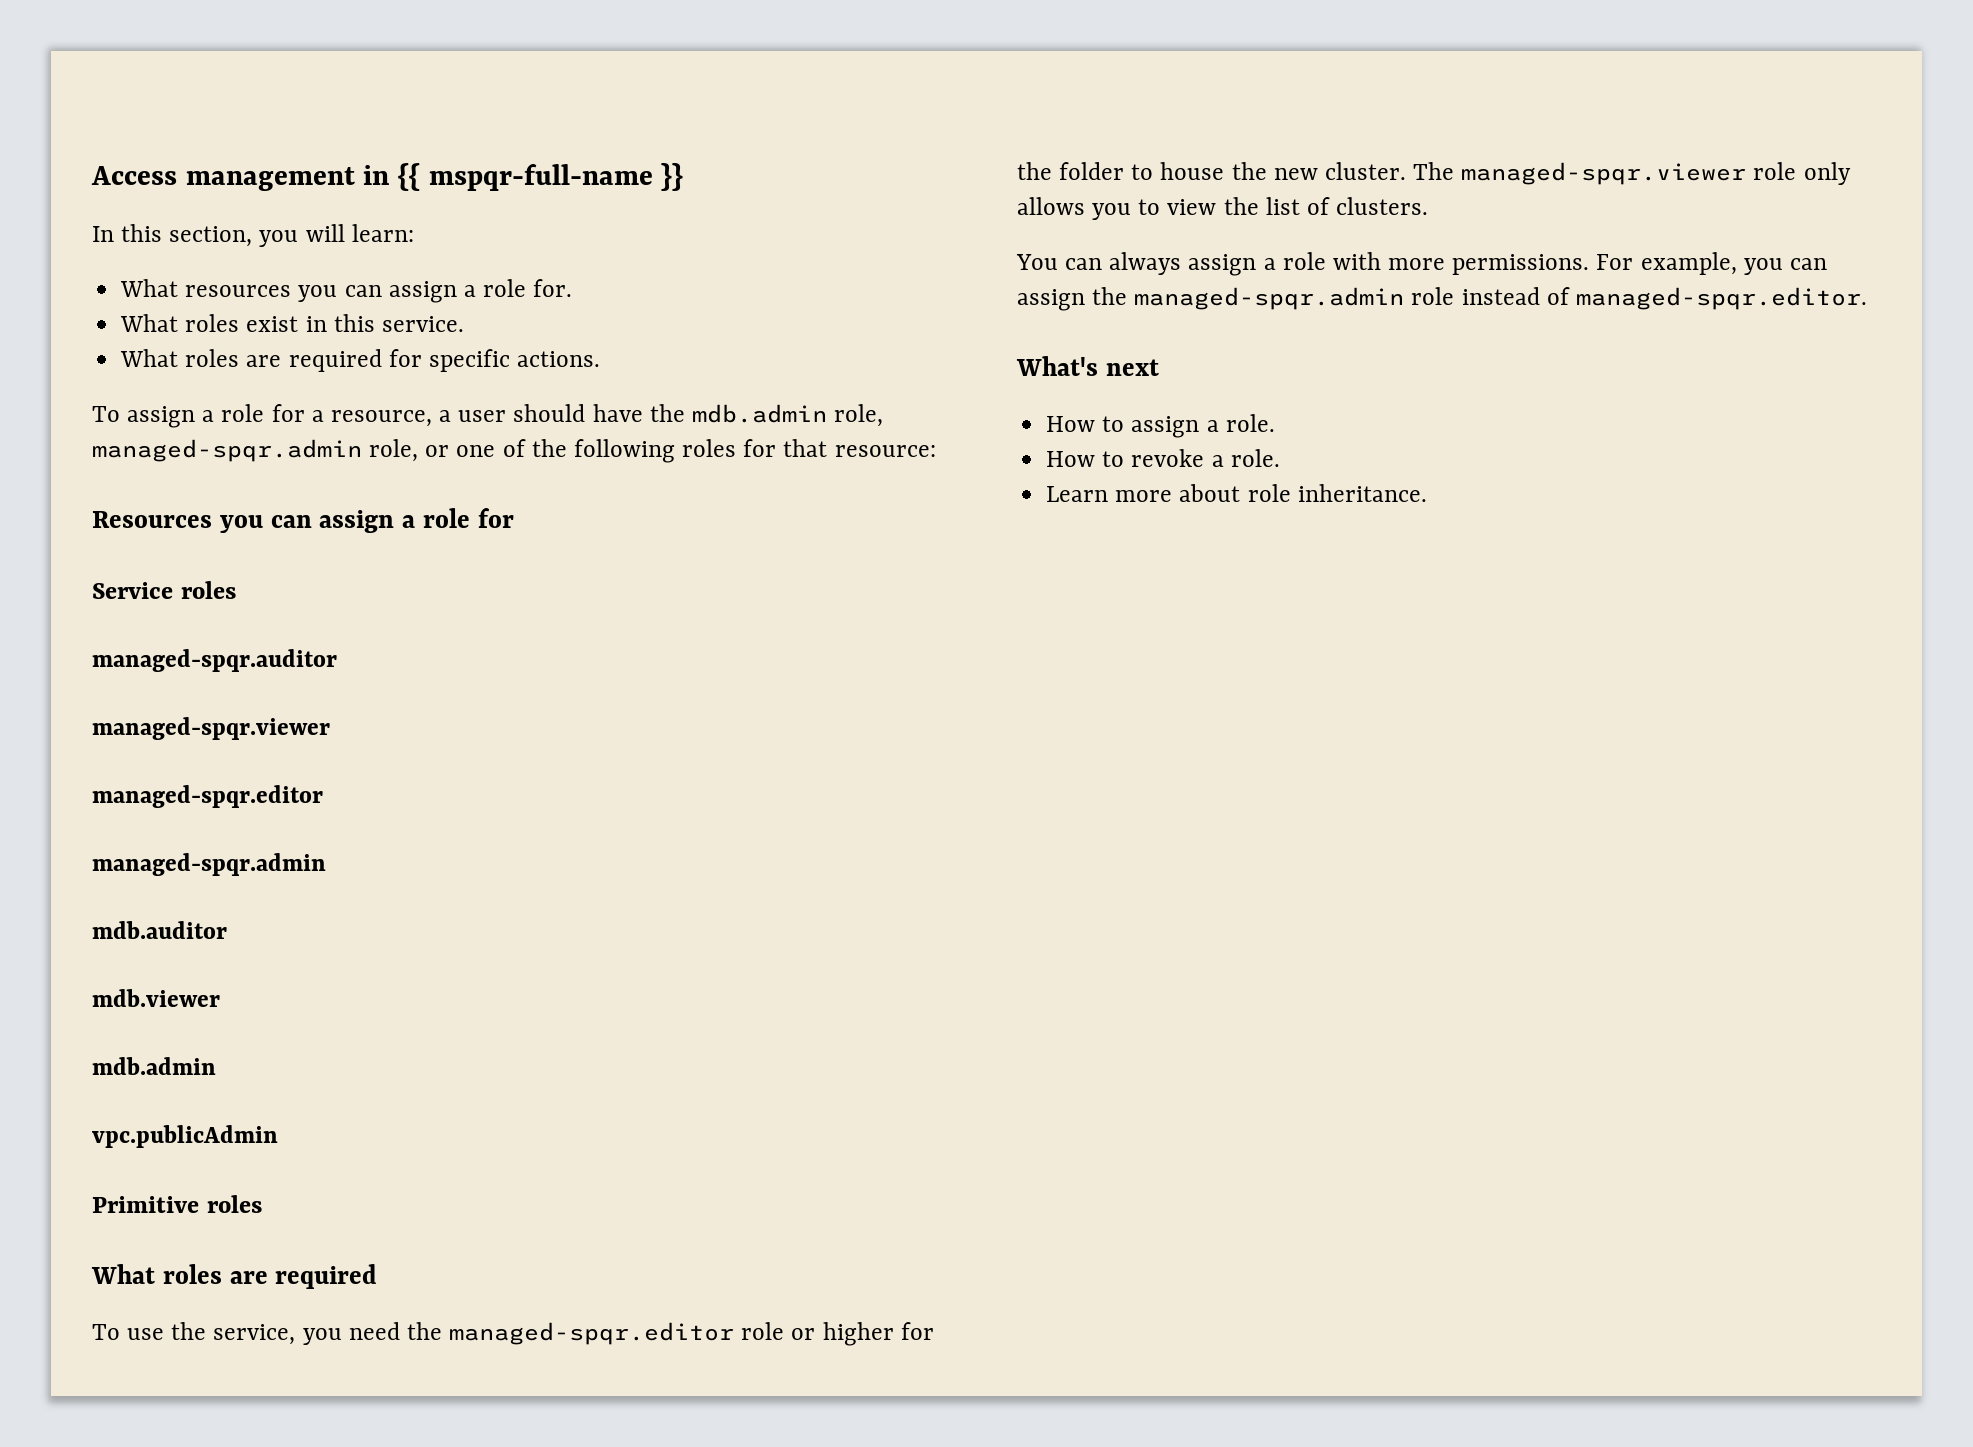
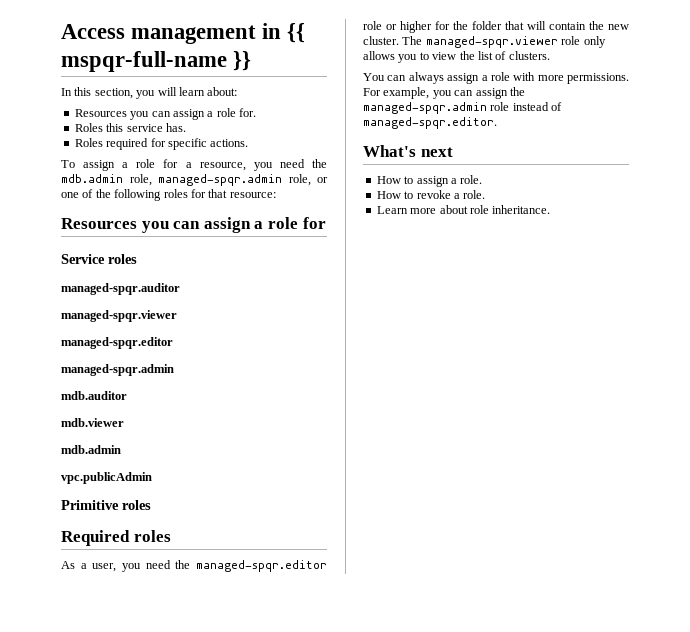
- In this section, you will learn:
- What resources you can assign a role for.
+ In this section, you will learn about:
+ Resources you can assign a role for.
- What roles exist in this service.
- What roles are required for specific actions.
+ Roles this service has.
+ Roles required for specific actions.
- To assign a role for a resource, a user should have the mdb.admin role, managed-spqr.admin role, or one of the following roles for that resource:
+ To assign a role for a resource, you need the mdb.admin role, managed-spqr.admin role, or one of the following roles for that resource:
  Primitive roles
- What roles are required
- To use the service, you need the managed-spqr.editor role or higher for the folder to house the new cluster.
+ Required roles
+ As a user, you need the managed-spqr.editor role or higher for the folder that will contain the new cluster.

